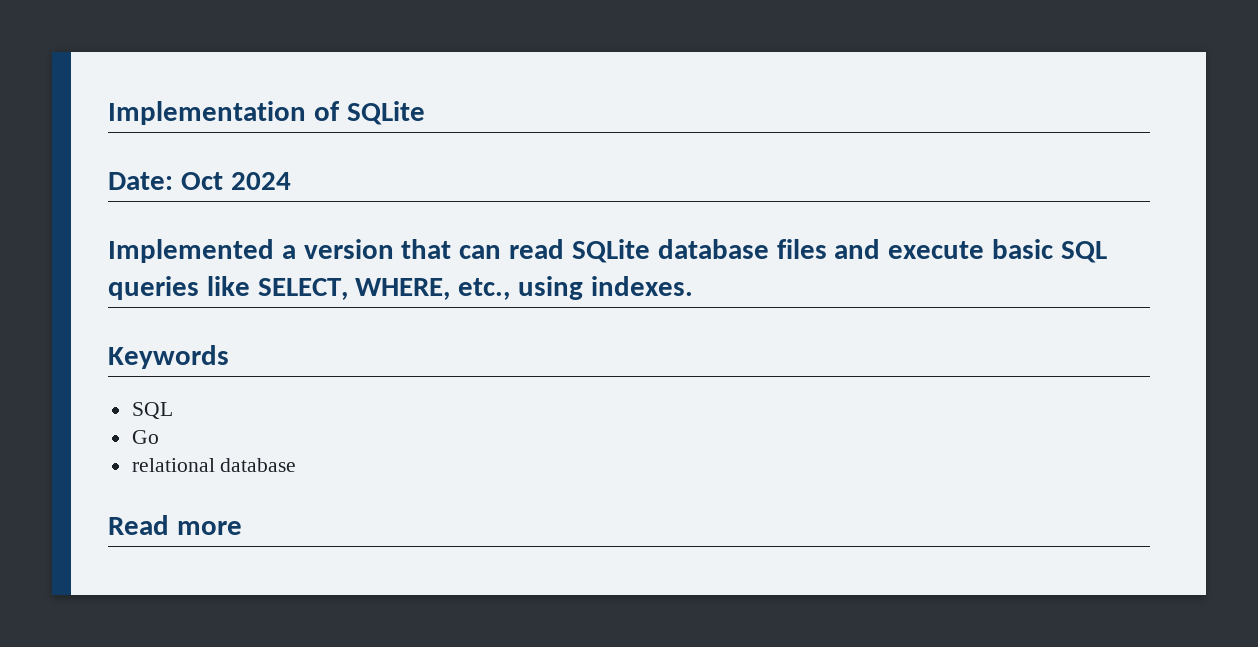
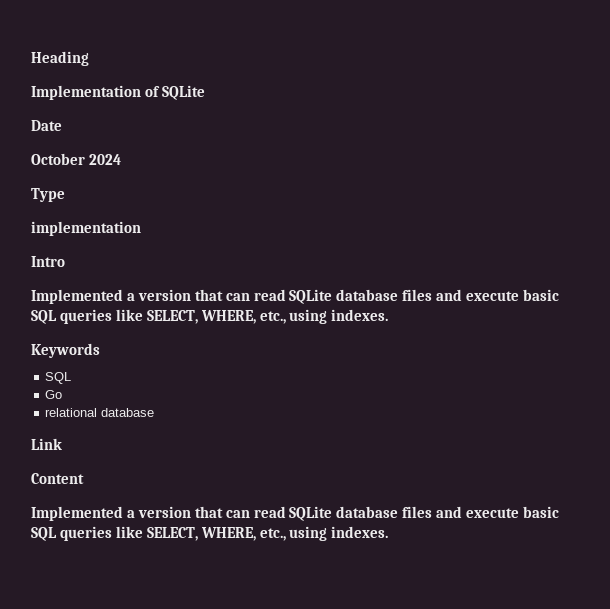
+ Heading
- Date: Oct 2024
+ Date
+ October 2024
+ Type
+ implementation
+ Intro
- Read more
+ Link
+ Content
+ Implemented a version that can read SQLite database files and execute basic SQL queries like SELECT, WHERE, etc., using indexes.

